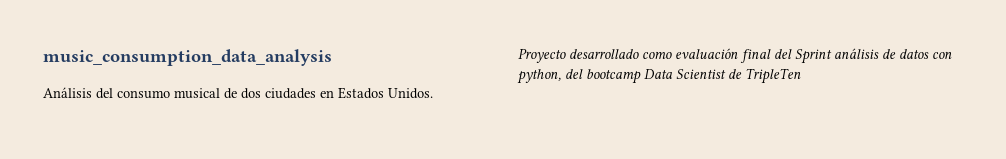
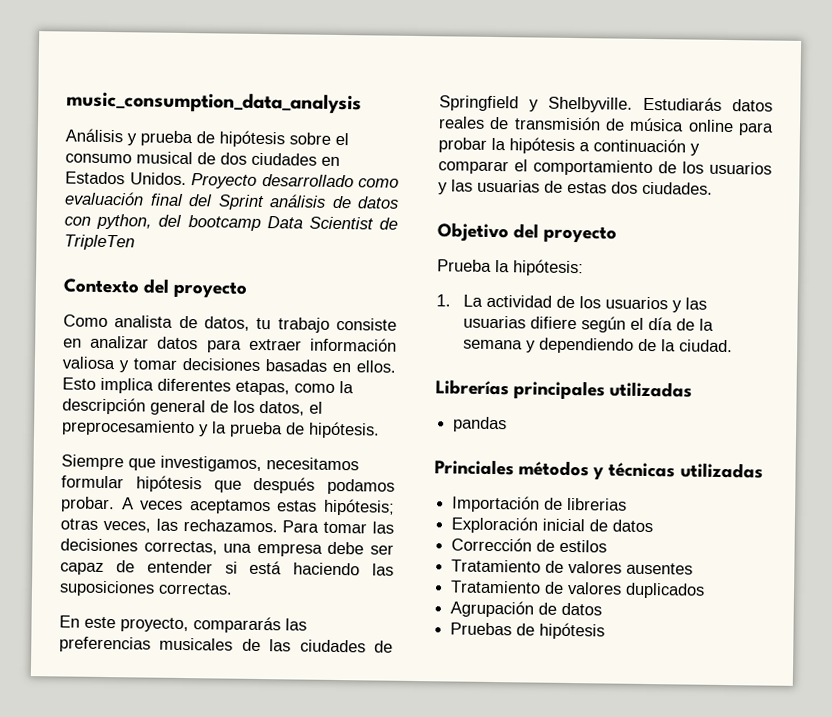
- Análisis del consumo musical de dos ciudades en Estados Unidos.
+ Análisis y prueba de hipótesis sobre el consumo musical de dos ciudades en Estados Unidos.
+ Contexto del proyecto
+ Como analista de datos, tu trabajo consiste en analizar datos para extraer información valiosa y tomar decisiones basadas en ellos. Esto implica diferentes etapas, como la descripción general de los datos, el preprocesamiento y la prueba de hipótesis.
+ Siempre que investigamos, necesitamos formular hipótesis que después podamos probar. A veces aceptamos estas hipótesis; otras veces, las rechazamos. Para tomar las decisiones correctas, una empresa debe ser capaz de entender si está haciendo las suposiciones correctas.
+ En este proyecto, compararás las preferencias musicales de las ciudades de Springfield y Shelbyville. Estudiarás datos reales de transmisión de música online para probar la hipótesis a continuación y comparar el comportamiento de los usuarios y las usuarias de estas dos ciudades.
+ Objetivo del proyecto
+ Prueba la hipótesis:
+ 1. La actividad de los usuarios y las usuarias difiere según el día de la semana y dependiendo de la ciudad.
+ Librerías principales utilizadas
+ pandas
+ Princiales métodos y técnicas utilizadas
+ Importación de librerias
+ Exploración inicial de datos
+ Corrección de estilos
+ Tratamiento de valores ausentes
+ Tratamiento de valores duplicados
+ Agrupación de datos
+ Pruebas de hipótesis

